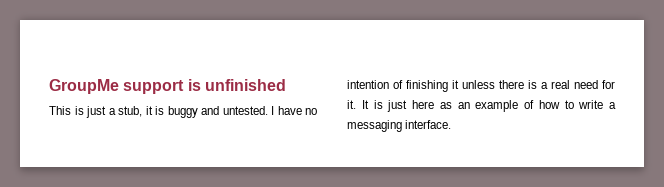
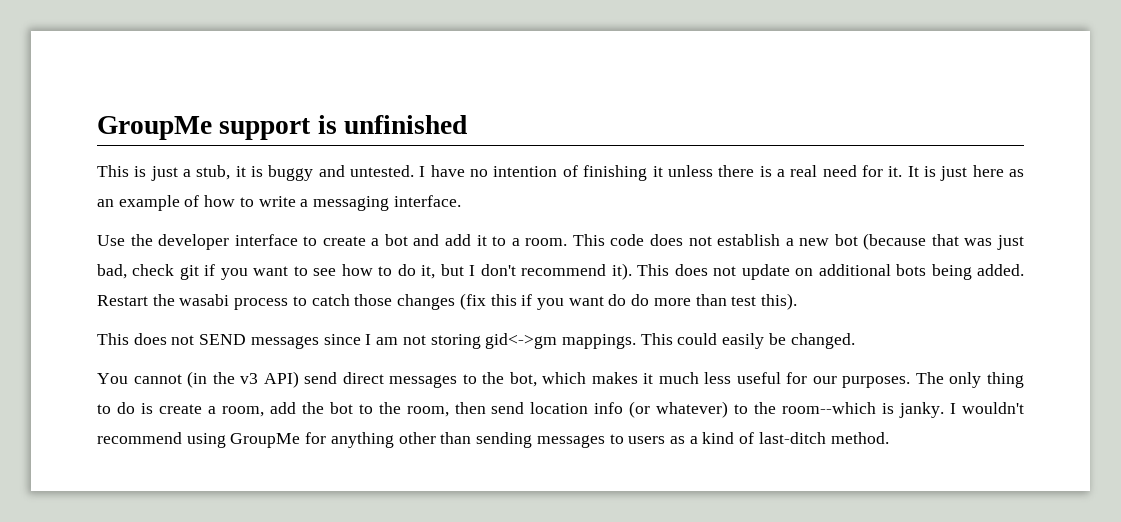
+ Use the developer interface to create a bot and add it to a room. This code does not establish a new bot (because that was just bad, check git if you want to see how to do it, but I don't recommend it). This does not update on additional bots being added. Restart the wasabi process to catch those changes (fix this if you want do do more than test this).
+ This does not SEND messages since I am not storing gid<->gm mappings. This could easily be changed.
+ You cannot (in the v3 API) send direct messages to the bot, which makes it much less useful for our purposes. The only thing to do is create a room, add the bot to the room, then send location info (or whatever) to the room--which is janky. I wouldn't recommend using GroupMe for anything other than sending messages to users as a kind of last-ditch method.

